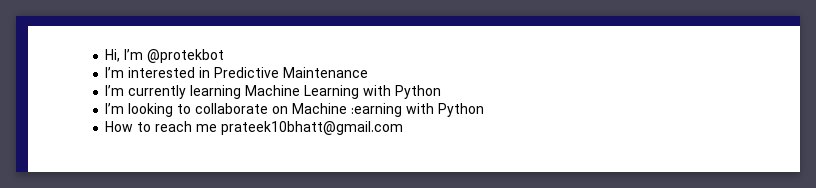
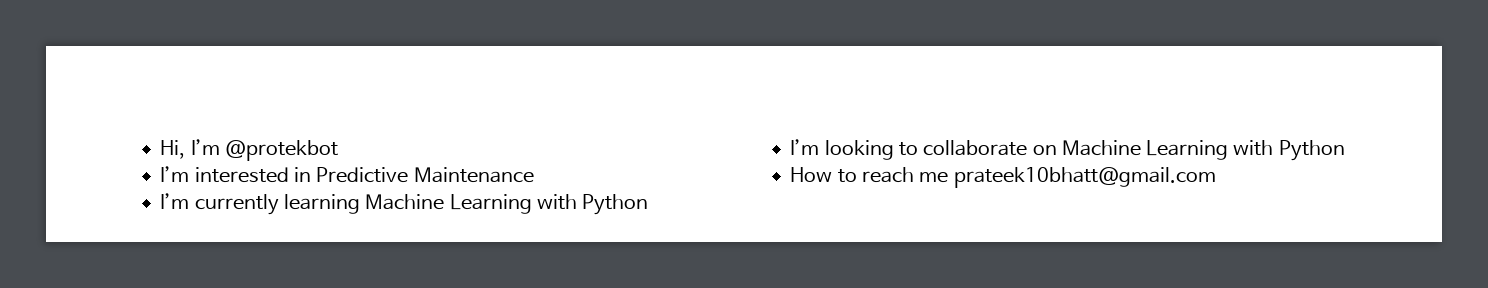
- I’m looking to collaborate on Machine :earning with Python
+ I’m looking to collaborate on Machine Learning with Python

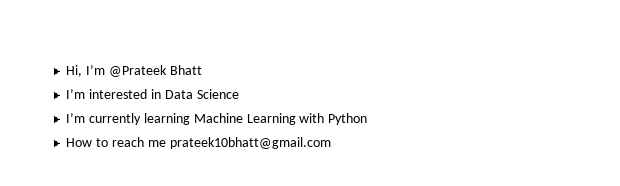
- Hi, I’m @protekbot
+ Hi, I’m @Prateek Bhatt
- I’m interested in Predictive Maintenance
+ I’m interested in Data Science
- I’m looking to collaborate on Machine Learning with Python

